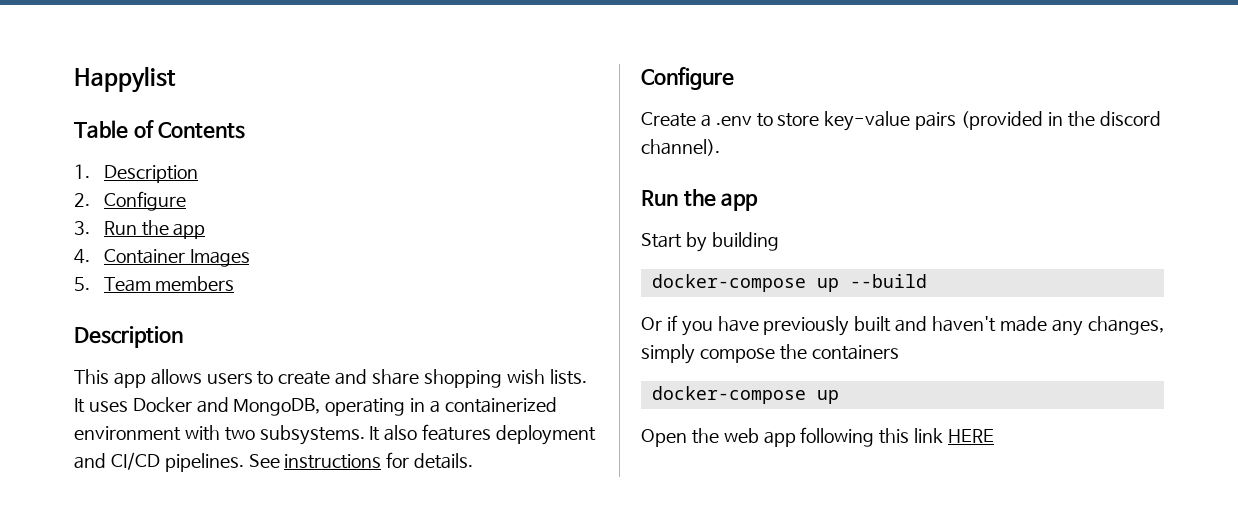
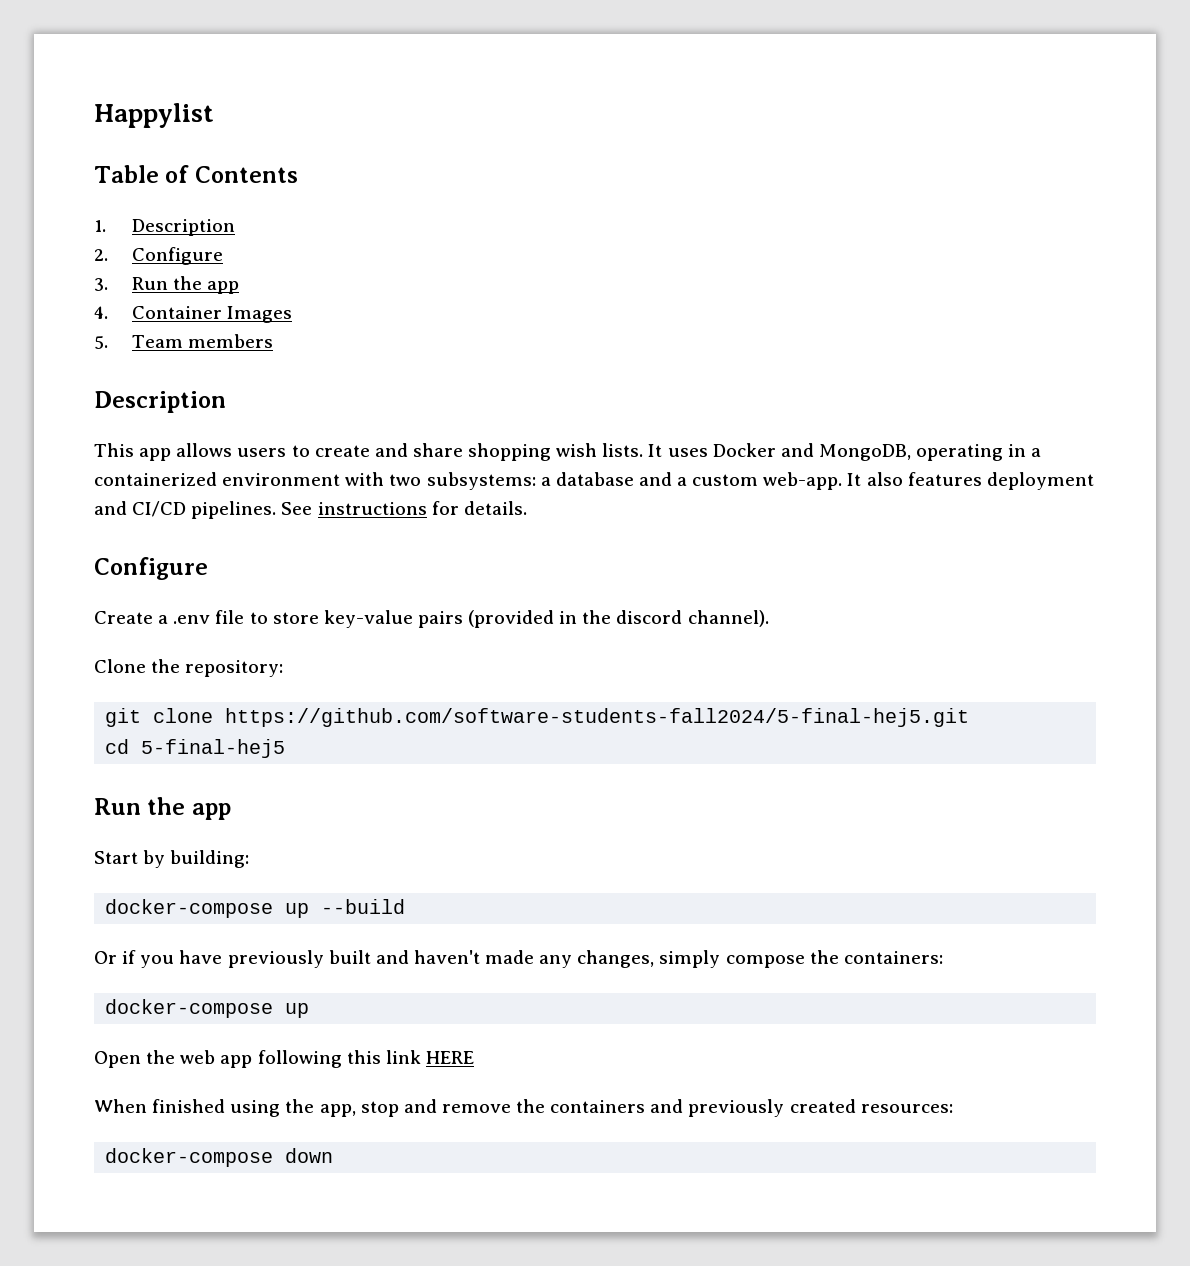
- It uses Docker and MongoDB, operating in a containerized environment with two subsystems.
+ It uses Docker and MongoDB, operating in a containerized environment with two subsystems: a database and a custom web-app.
- Create a .env to store key-value pairs (provided in the discord channel).
+ Create a .env file to store key-value pairs (provided in the discord channel).
+ Clone the repository:
+ git clone https://github.com/software-students-fall2024/5-final-hej5.git
+ cd 5-final-hej5
- Start by building
+ Start by building:
- Or if you have previously built and haven't made any changes, simply compose the containers
+ Or if you have previously built and haven't made any changes, simply compose the containers:
+ When finished using the app, stop and remove the containers and previously created resources:
+ docker-compose down

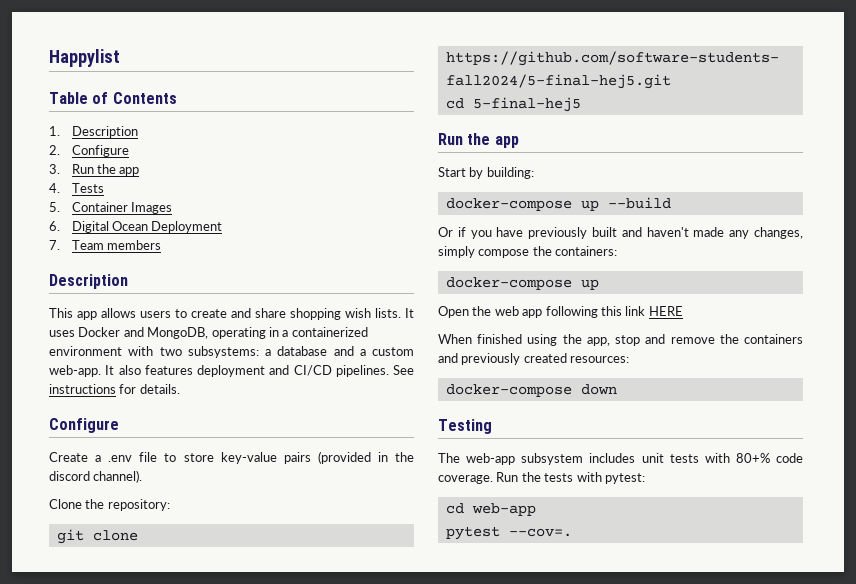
- 4. Container Images
+ 4. Tests
+ 5. Container Images
- 5. Team members
+ 6. Digital Ocean Deployment
+ 7. Team members
+ Testing
+ The web-app subsystem includes unit tests with 80+% code coverage. Run the tests with pytest:
+ cd web-app
+ pytest --cov=.

